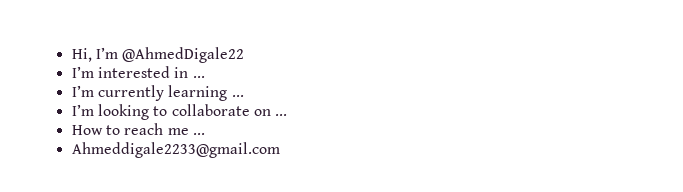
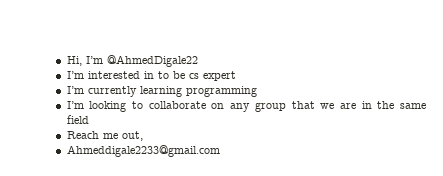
- I’m interested in ...
+ I’m interested in to be cs expert
- I’m currently learning ...
+ I’m currently learning programming
- I’m looking to collaborate on ...
- How to reach me ...
+ I’m looking to collaborate on any group that we are in the same field
+ Reach me out,

